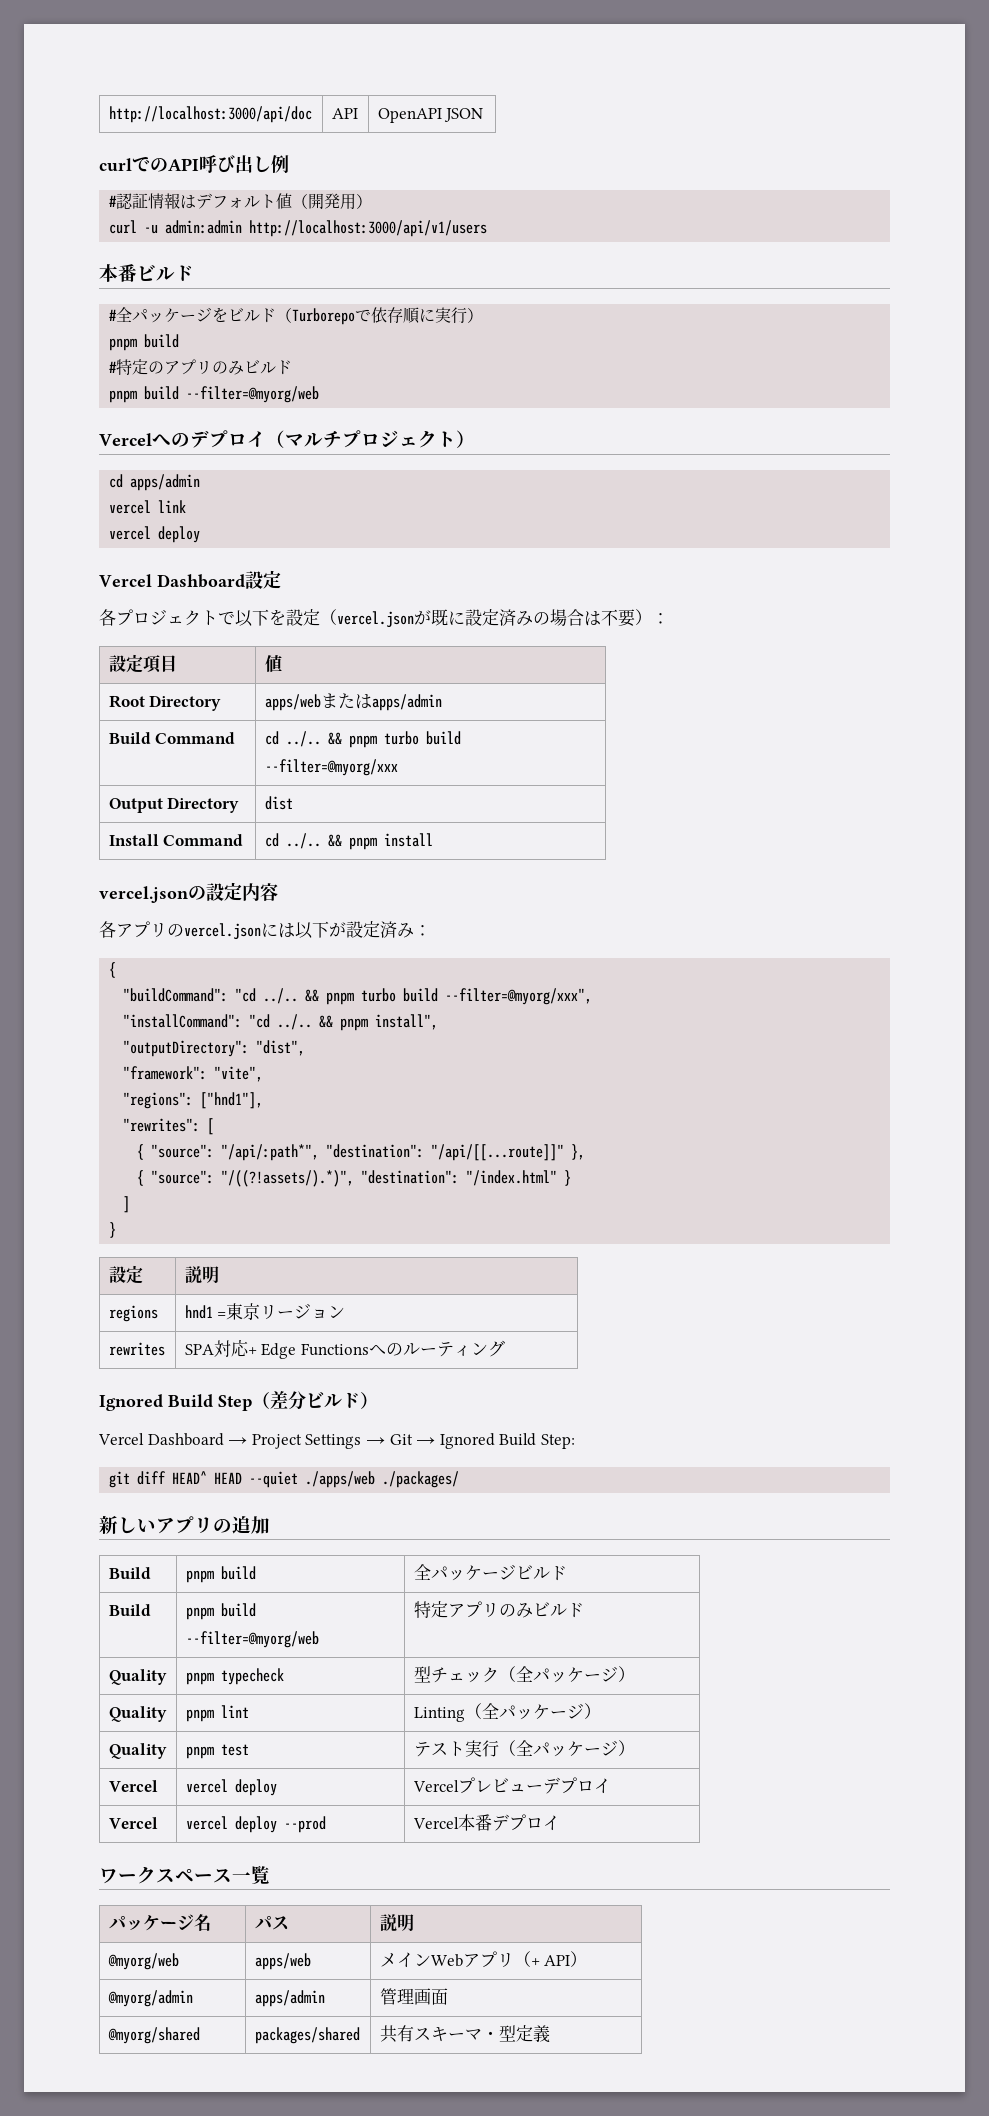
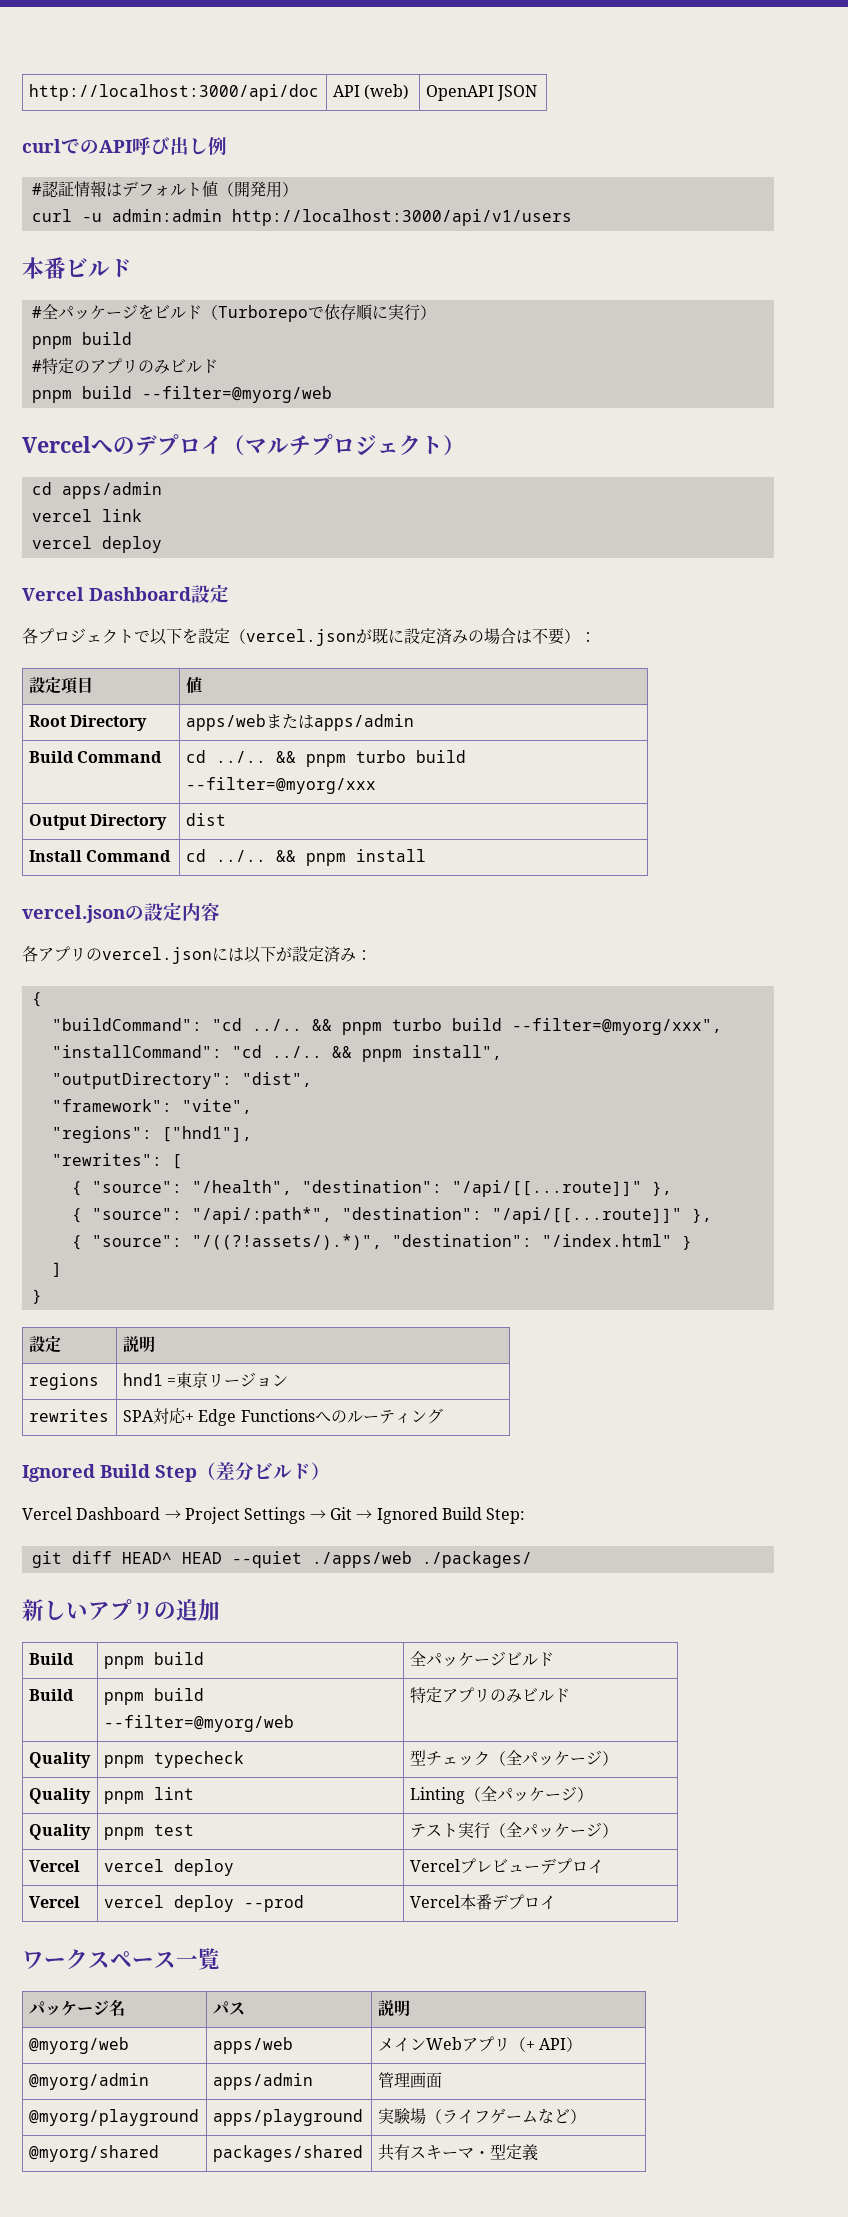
- http://localhost:3000/api/doc | API | OpenAPI JSON
+ http://localhost:3000/api/doc | API (web) | OpenAPI JSON
+ { "source": "/health", "destination": "/api/[[...route]]" },
+ @myorg/playground | apps/playground | 実験場（ライフゲームなど）

